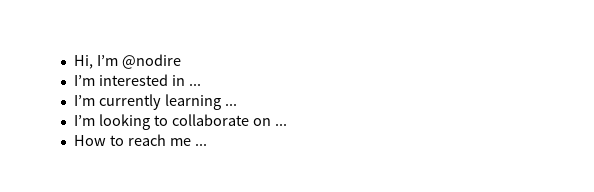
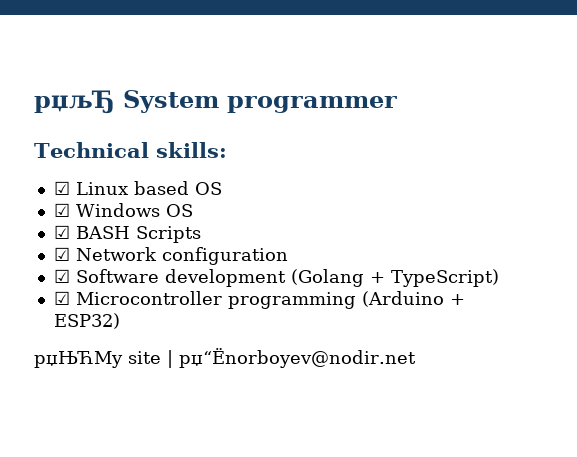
- Hi, I’m @nodire
- I’m interested in ...
- I’m currently learning ...
- I’m looking to collaborate on ...
- How to reach me ...
+ рџљЂ System programmer
+ Technical skills:
+ ☑ Linux based OS
+ ☑ Windows OS
+ ☑ BASH Scripts
+ ☑ Network configuration
+ ☑ Software development (Golang + TypeScript)
+ ☑ Microcontroller programming (Arduino + ESP32)
+ рџЊЋMy site | рџ“Ёnorboyev@nodir.net

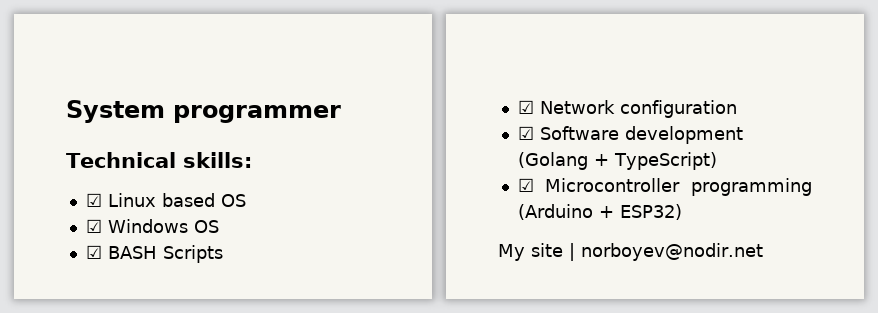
- рџљЂ System programmer
+ System programmer
- рџЊЋMy site | рџ“Ёnorboyev@nodir.net
+ My site | norboyev@nodir.net

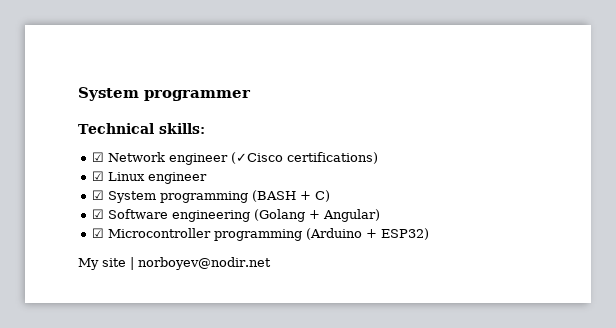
- ☑ Linux based OS
- ☑ Windows OS
- ☑ BASH Scripts
- ☑ Network configuration
+ ☑ Network engineer (✓Cisco certifications)
+ ☑ Linux engineer
+ ☑ System programming (BASH + C)
- ☑ Software development (Golang + TypeScript)
+ ☑ Software engineering (Golang + Angular)

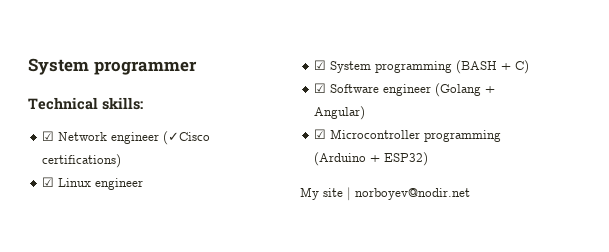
- ☑ Software engineering (Golang + Angular)
+ ☑ Software engineer (Golang + Angular)

